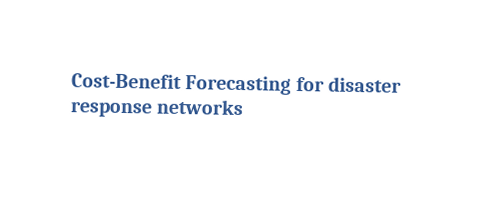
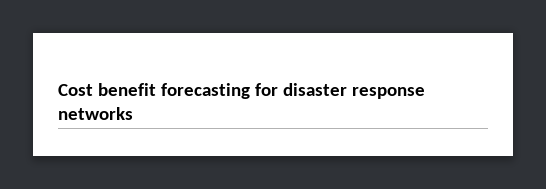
- Cost-Benefit Forecasting for disaster response networks
+ Cost benefit forecasting for disaster response networks

